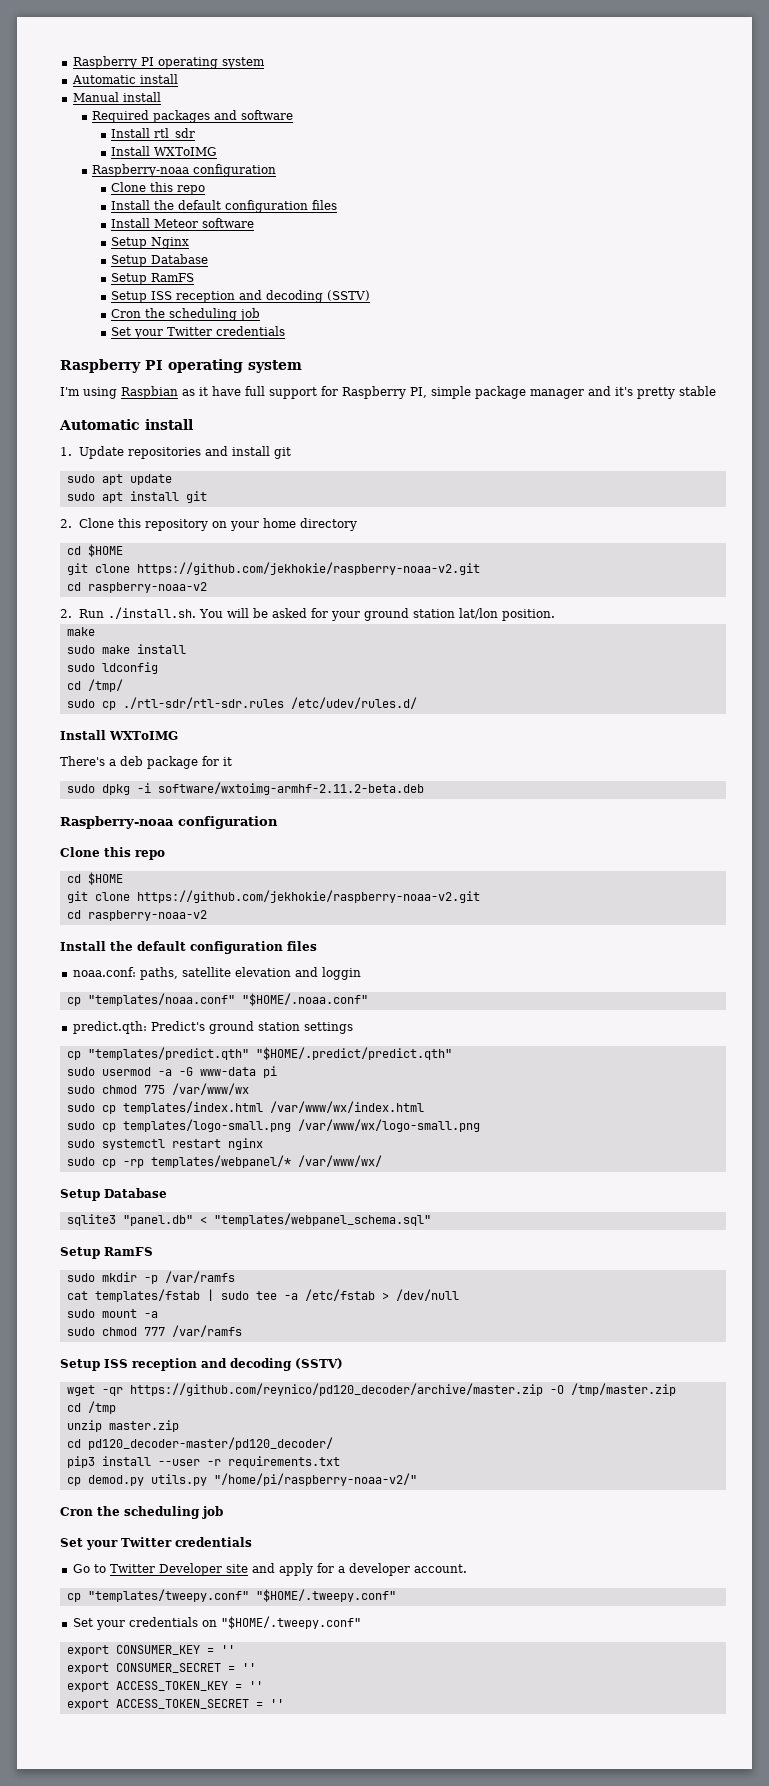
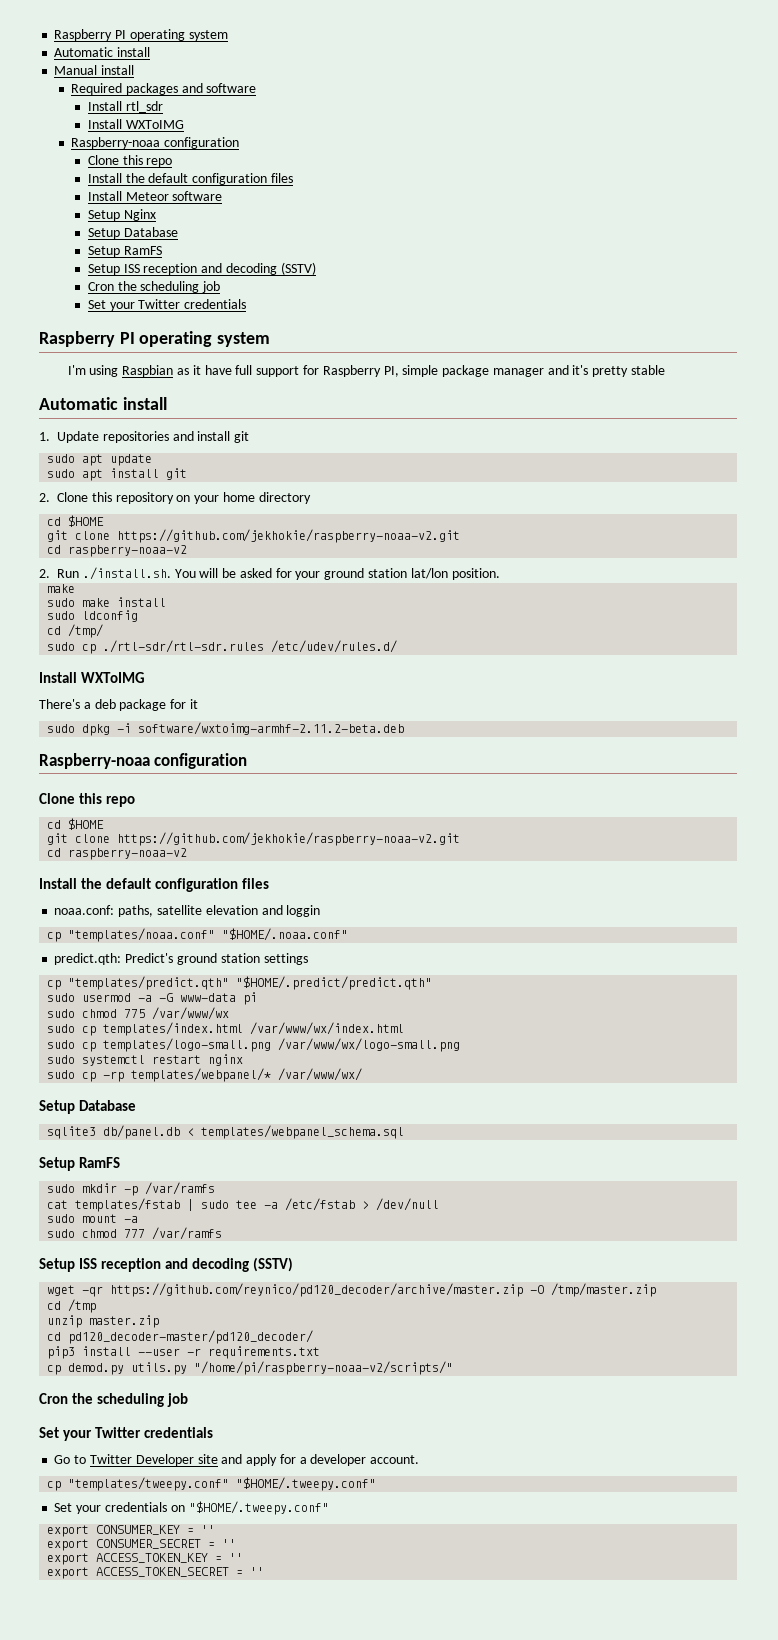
- sqlite3 "panel.db" < "templates/webpanel_schema.sql"
+ sqlite3 db/panel.db < templates/webpanel_schema.sql
- cp demod.py utils.py "/home/pi/raspberry-noaa-v2/"
+ cp demod.py utils.py "/home/pi/raspberry-noaa-v2/scripts/"

